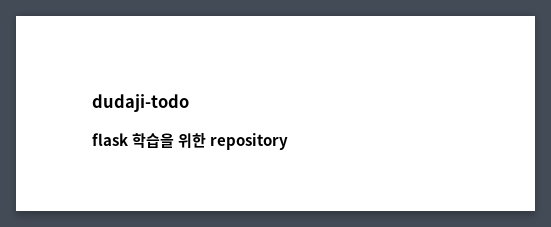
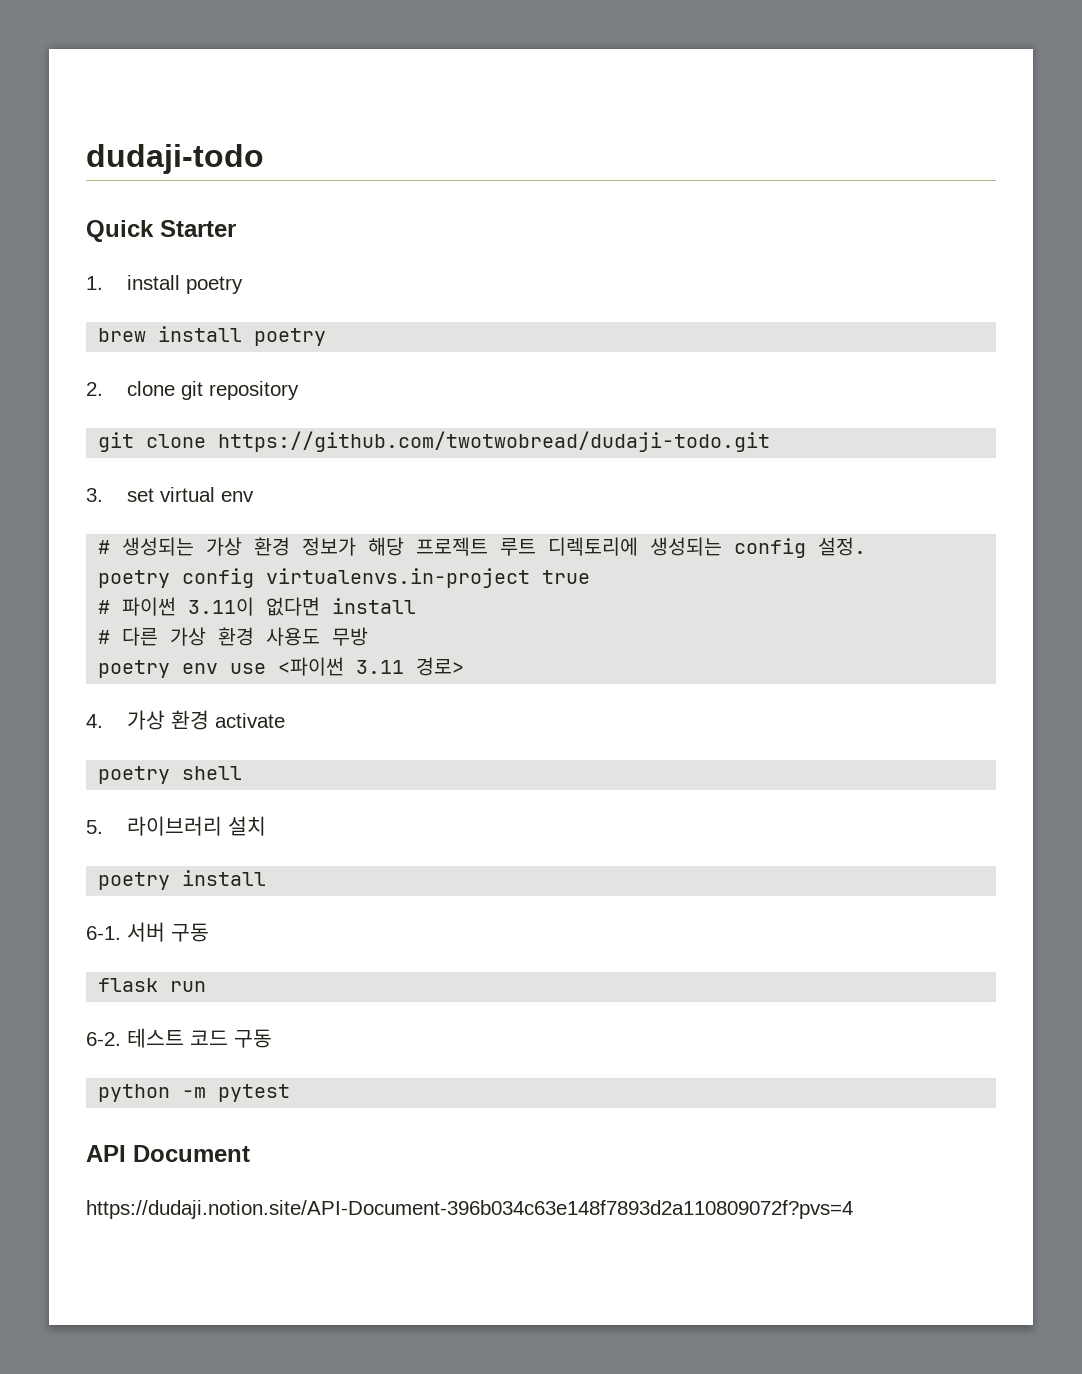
- flask 학습을 위한 repository
+ Quick Starter
+ 1. install poetry
+ brew install poetry
+ 2. clone git repository
+ git clone https://github.com/twotwobread/dudaji-todo.git
+ 3. set virtual env
+ # 생성되는 가상 환경 정보가 해당 프로젝트 루트 디렉토리에 생성되는 config 설정.
+ poetry config virtualenvs.in-project true
+ # 파이썬 3.11이 없다면 install
+ # 다른 가상 환경 사용도 무방
+ poetry env use <파이썬 3.11 경로>
+ 4. 가상 환경 activate
+ poetry shell
+ 5. 라이브러리 설치
+ poetry install
+ 6-1. 서버 구동
+ flask run
+ 6-2. 테스트 코드 구동
+ python -m pytest
+ API Document
+ https://dudaji.notion.site/API-Document-396b034c63e148f7893d2a110809072f?pvs=4

